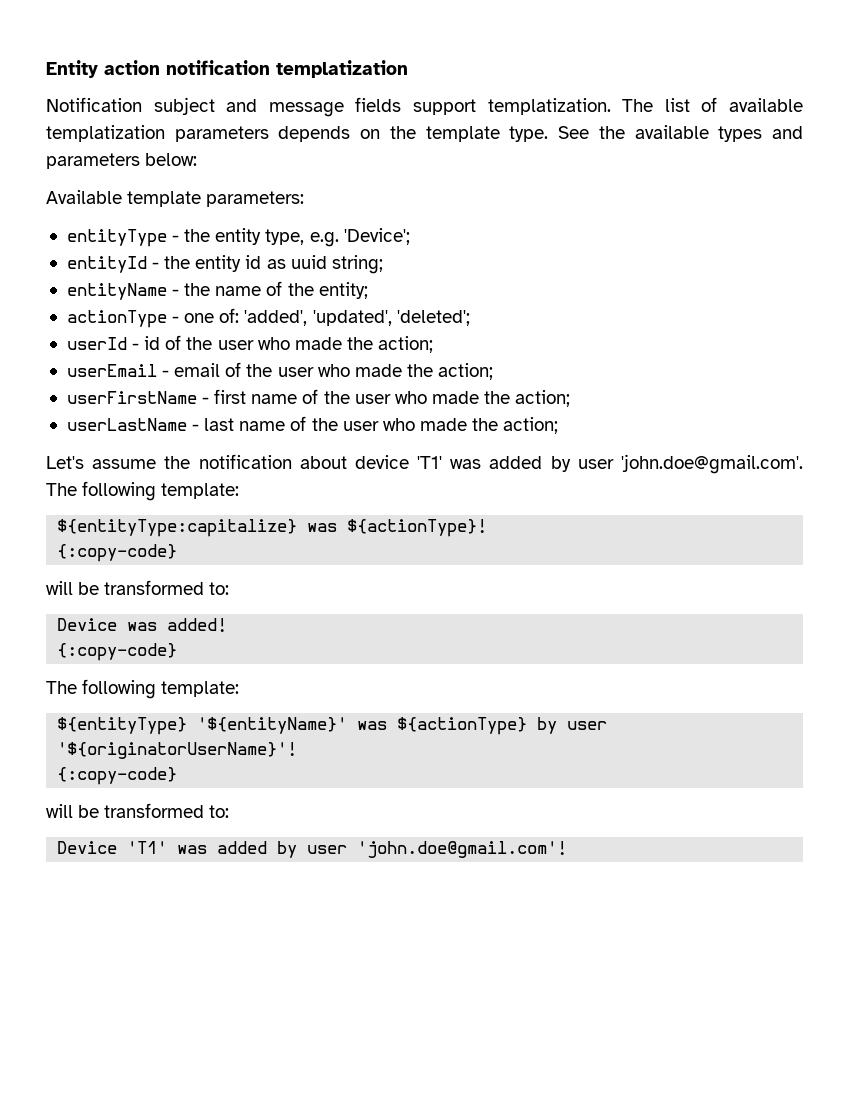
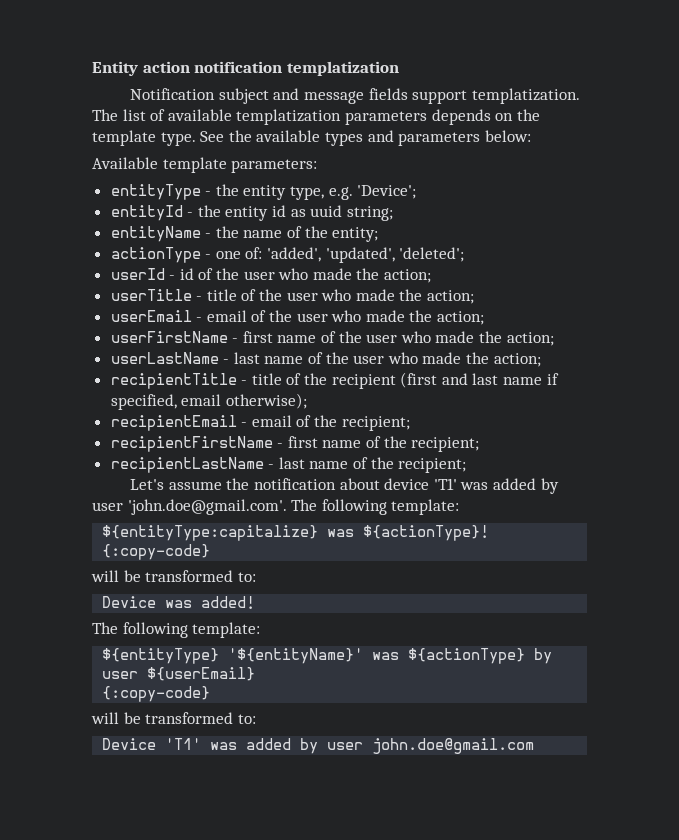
+ userTitle - title of the user who made the action;
+ recipientTitle - title of the recipient (first and last name if specified, email otherwise);
+ recipientEmail - email of the recipient;
+ recipientFirstName - first name of the recipient;
+ recipientLastName - last name of the recipient;
  Device was added!
- {:copy-code}
- ${entityType} '${entityName}' was ${actionType} by user '${originatorUserName}'!
+ ${entityType} '${entityName}' was ${actionType} by user ${userEmail}
- Device 'T1' was added by user 'john.doe@gmail.com'!
+ Device 'T1' was added by user john.doe@gmail.com

